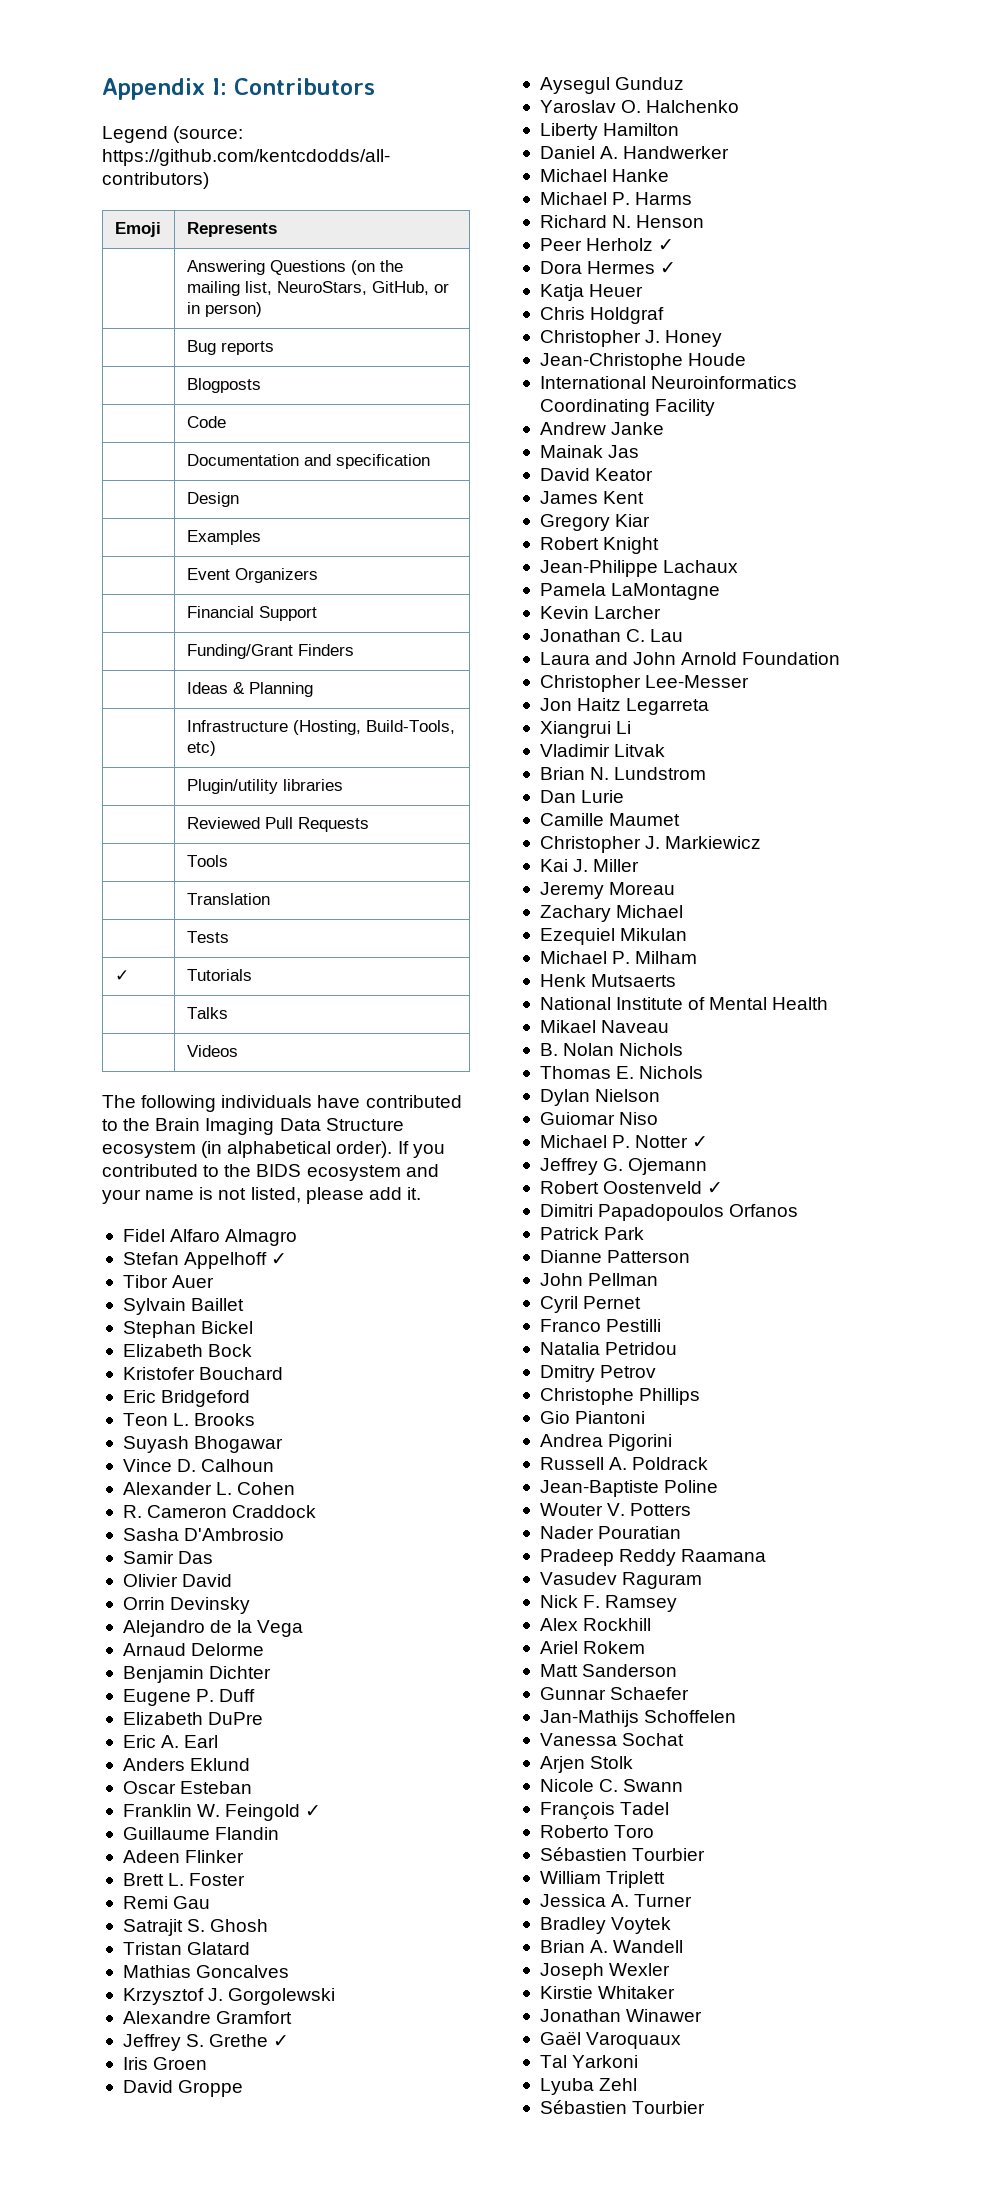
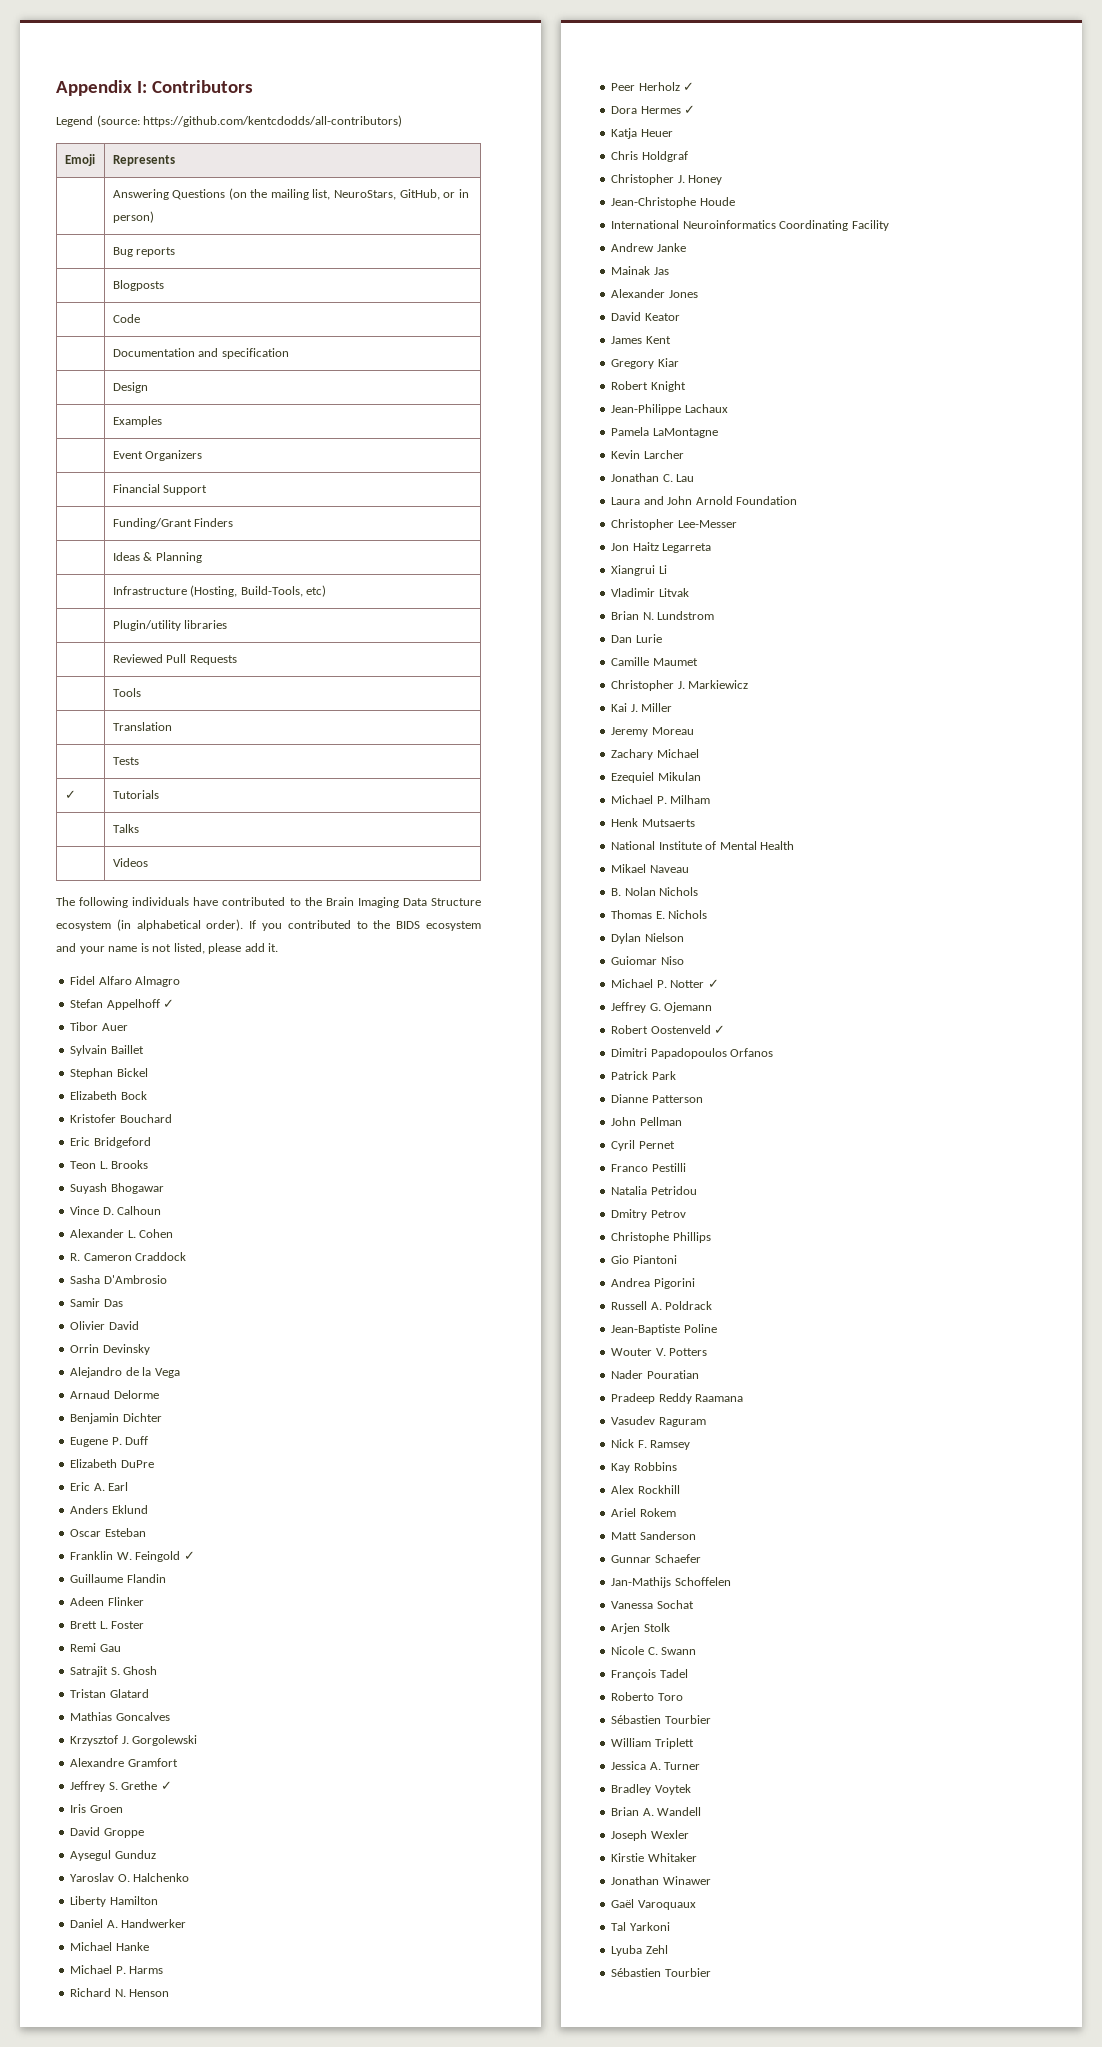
+ Alexander Jones
+ Kay Robbins

